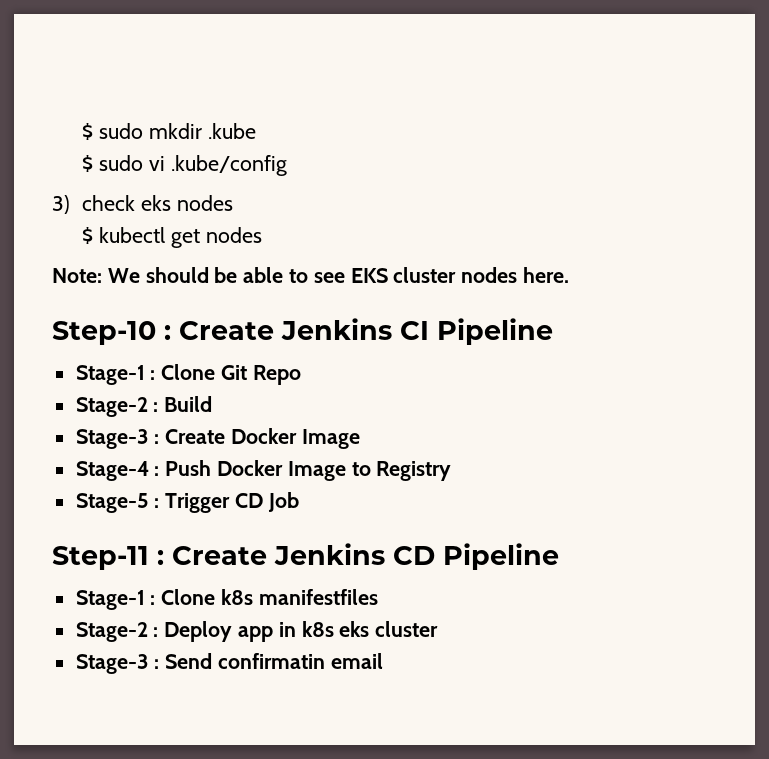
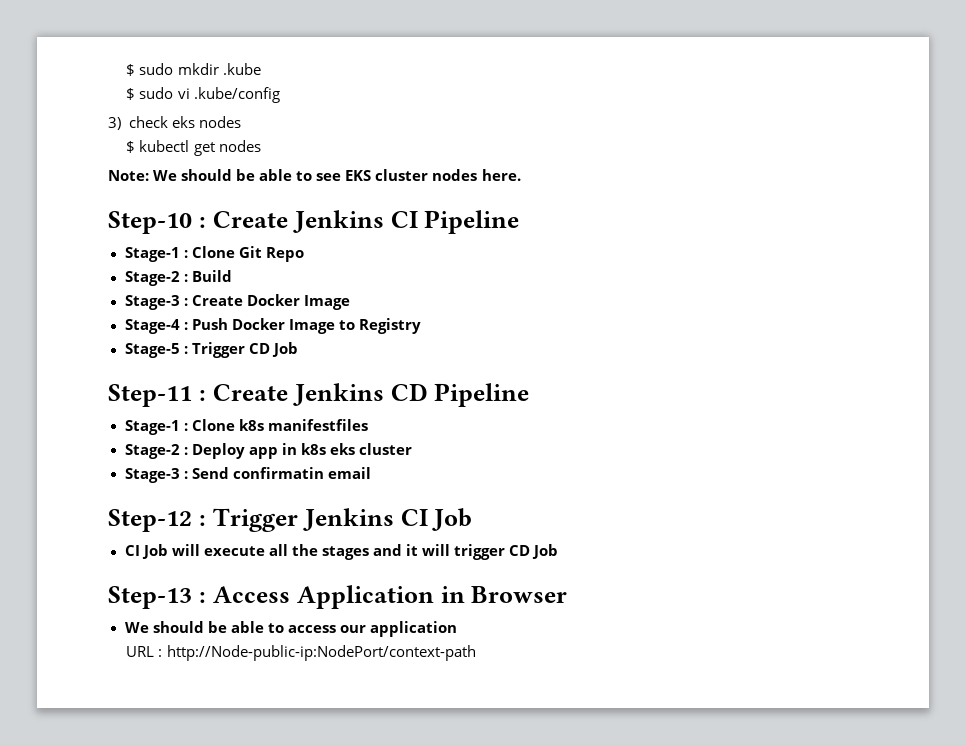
+ Step-12 : Trigger Jenkins CI Job
+ CI Job will execute all the stages and it will trigger CD Job
+ Step-13 : Access Application in Browser
+ We should be able to access our application
+ URL : http://Node-public-ip:NodePort/context-path

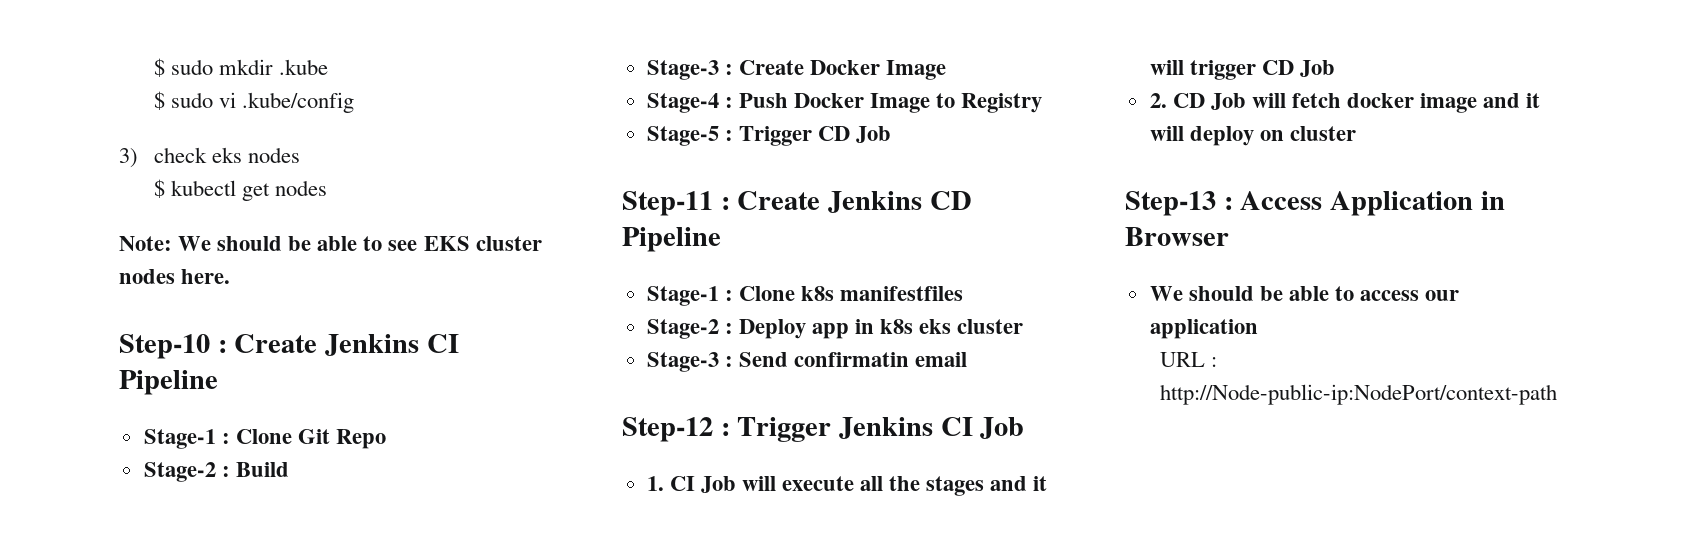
- CI Job will execute all the stages and it will trigger CD Job
+ 1. CI Job will execute all the stages and it will trigger CD Job
+ 2. CD Job will fetch docker image and it will deploy on cluster

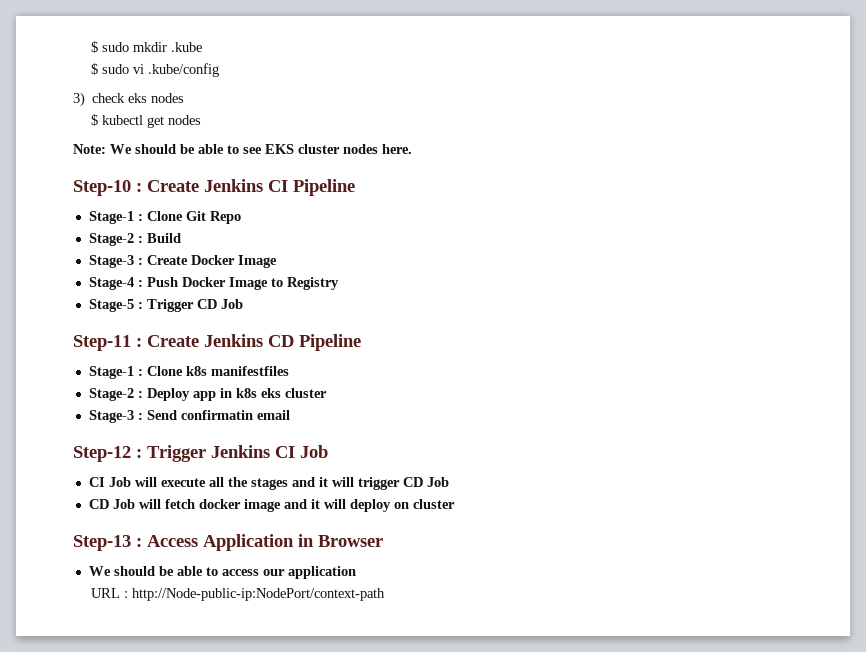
- 1. CI Job will execute all the stages and it will trigger CD Job
+ CI Job will execute all the stages and it will trigger CD Job
- 2. CD Job will fetch docker image and it will deploy on cluster
+ CD Job will fetch docker image and it will deploy on cluster

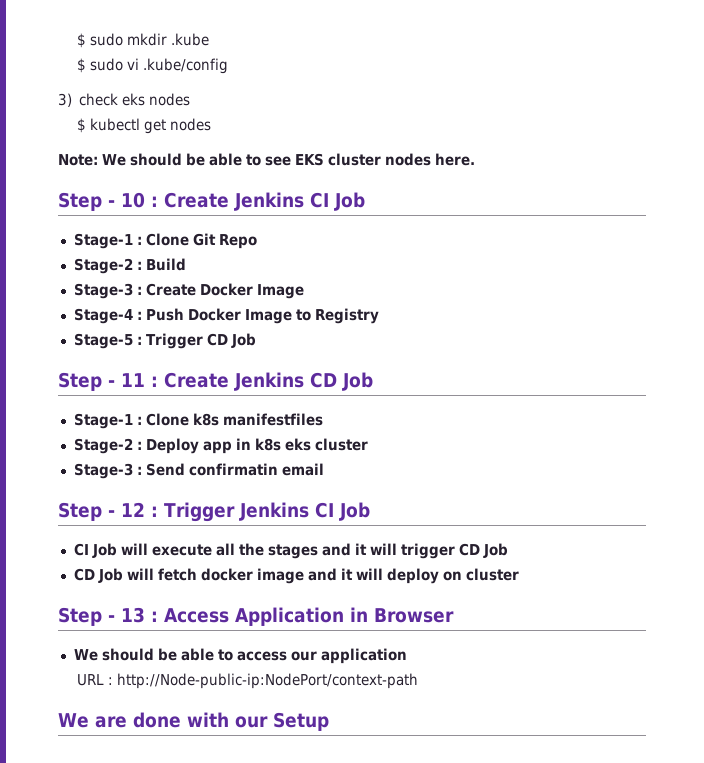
- Step-10 : Create Jenkins CI Pipeline
+ Step - 10 : Create Jenkins CI Job
- Step-11 : Create Jenkins CD Pipeline
+ Step - 11 : Create Jenkins CD Job
- Step-12 : Trigger Jenkins CI Job
+ Step - 12 : Trigger Jenkins CI Job
- Step-13 : Access Application in Browser
+ Step - 13 : Access Application in Browser
+ We are done with our Setup

